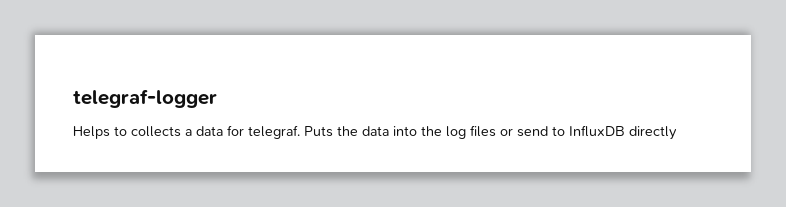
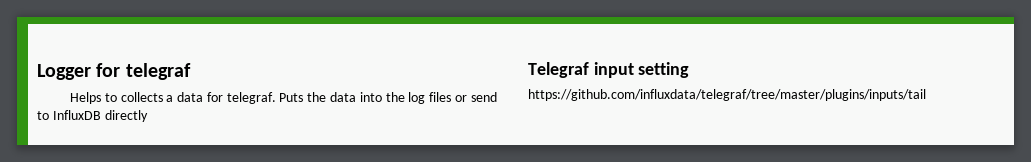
- telegraf-logger
+ Logger for telegraf
+ Telegraf input setting
+ https://github.com/influxdata/telegraf/tree/master/plugins/inputs/tail

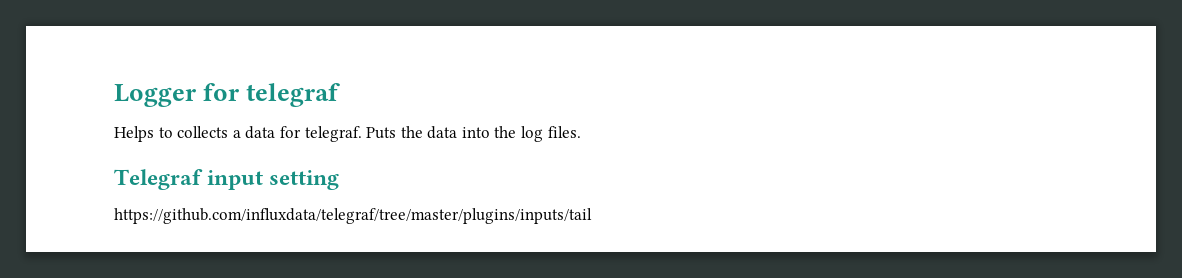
- Puts the data into the log files or send to InfluxDB directly
+ Puts the data into the log files.

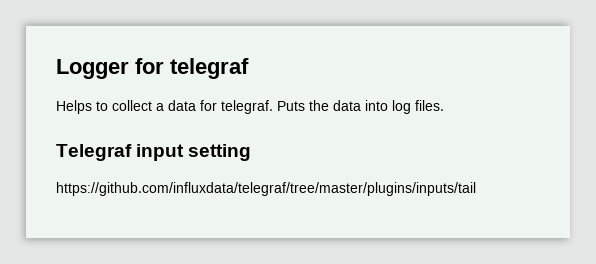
- Helps to collects a data for telegraf.
+ Helps to collect a data for telegraf.
- Puts the data into the log files.
+ Puts the data into log files.

